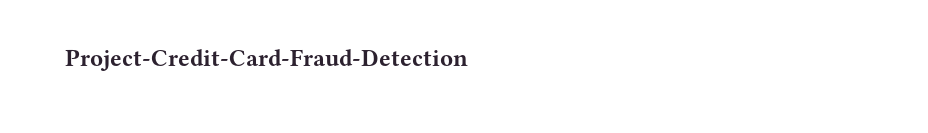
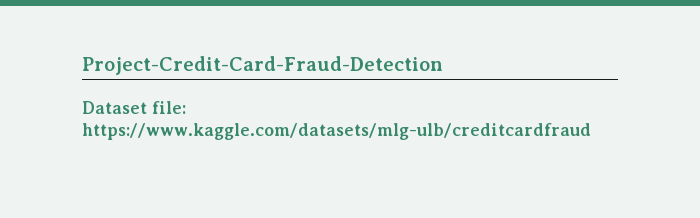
+ Dataset file: https://www.kaggle.com/datasets/mlg-ulb/creditcardfraud

